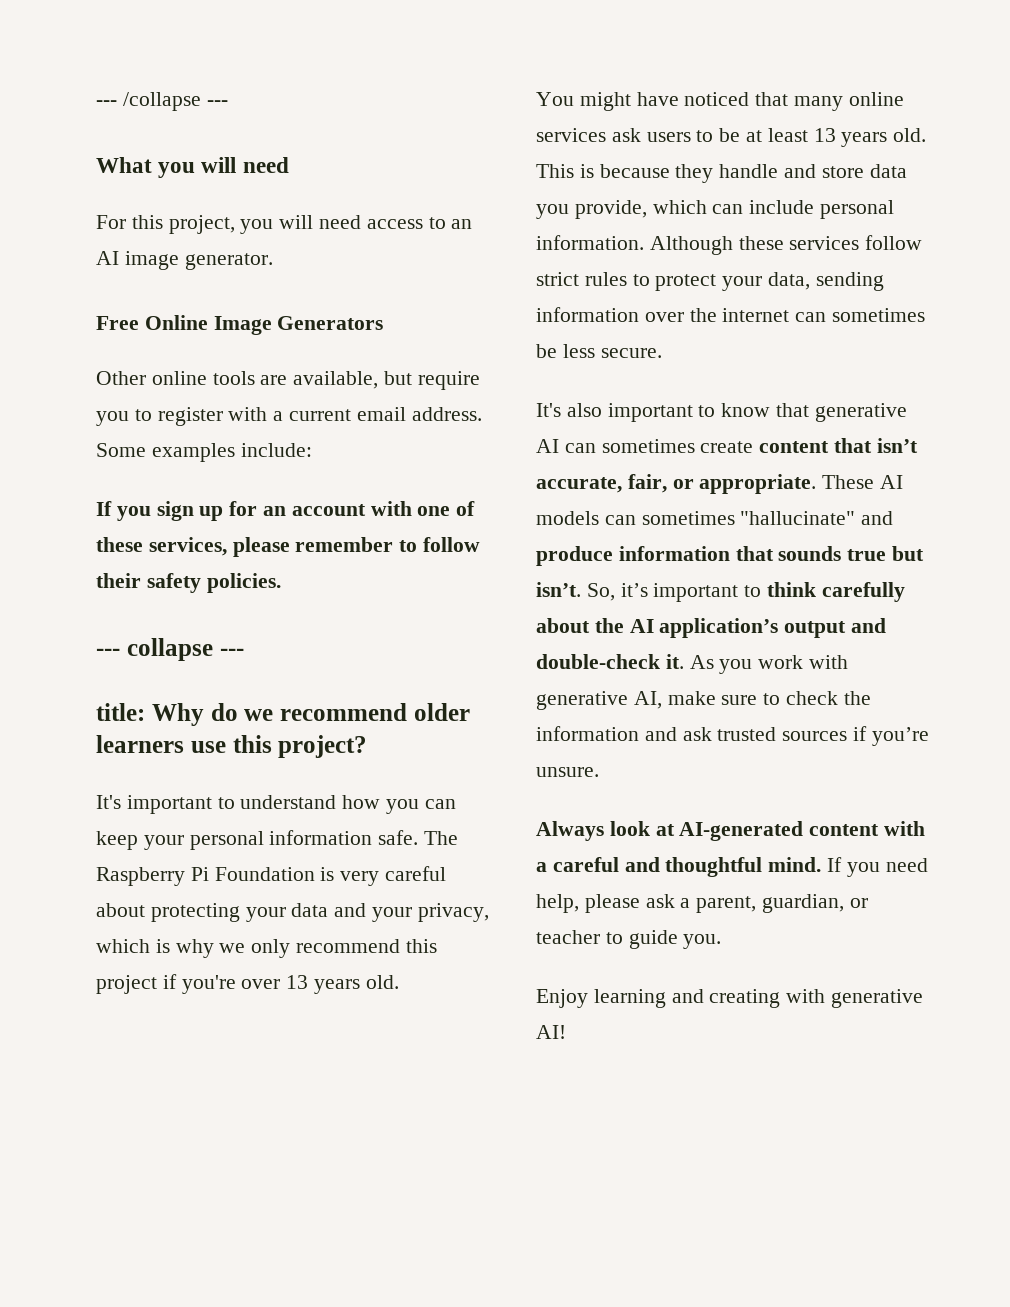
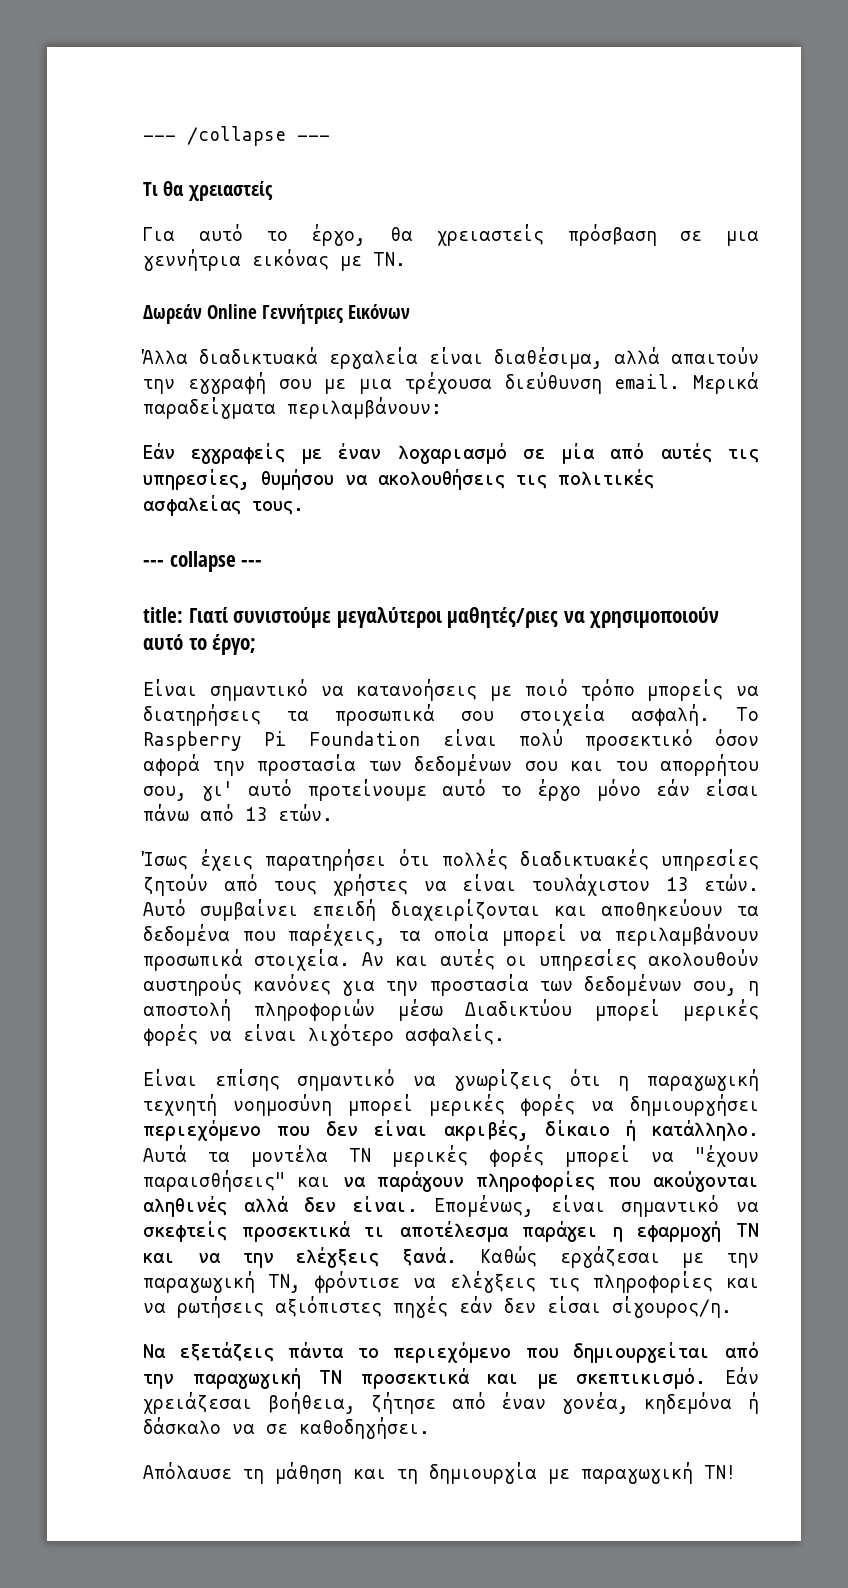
- What you will need
- For this project, you will need access to an AI image generator.
- Free Online Image Generators
- Other online tools are available, but require you to register with a current email address. Some examples include:
- If you sign up for an account with one of these services, please remember to follow their safety policies.
+ Τι θα χρειαστείς
+ Για αυτό το έργο, θα χρειαστείς πρόσβαση σε μια γεννήτρια εικόνας με ΤΝ.
+ Δωρεάν Online Γεννήτριες Εικόνων
+ Άλλα διαδικτυακά εργαλεία είναι διαθέσιμα, αλλά απαιτούν την εγγραφή σου με μια τρέχουσα διεύθυνση email. Μερικά παραδείγματα περιλαμβάνουν:
+ Εάν εγγραφείς με έναν λογαριασμό σε μία από αυτές τις υπηρεσίες, θυμήσου να ακολουθήσεις τις πολιτικές ασφαλείας τους.
  --- collapse ---
- title: Why do we recommend older learners use this project?
- It's important to understand how you can keep your personal information safe. The Raspberry Pi Foundation is very careful about protecting your data and your privacy, which is why we only recommend this project if you're over 13 years old.
- You might have noticed that many online services ask users to be at least 13 years old. This is because they handle and store data you provide, which can include personal information. Although these services follow strict rules to protect your data, sending information over the internet can sometimes be less secure.
- It's also important to know that generative AI can sometimes create content that isn’t accurate, fair, or appropriate. These AI models can sometimes "hallucinate" and produce information that sounds true but isn’t. So, it’s important to think carefully about the AI application’s output and double-check it. As you work with generative AI, make sure to check the information and ask trusted sources if you’re unsure.
- Always look at AI-generated content with a careful and thoughtful mind. If you need help, please ask a parent, guardian, or teacher to guide you.
- Enjoy learning and creating with generative AI!
+ title: Γιατί συνιστούμε μεγαλύτεροι μαθητές/ριες να χρησιμοποιούν αυτό το έργο;
+ Είναι σημαντικό να κατανοήσεις με ποιό τρόπο μπορείς να διατηρήσεις τα προσωπικά σου στοιχεία ασφαλή. Το Raspberry Pi Foundation είναι πολύ προσεκτικό όσον αφορά την προστασία των δεδομένων σου και του απορρήτου σου, γι' αυτό προτείνουμε αυτό το έργο μόνο εάν είσαι πάνω από 13 ετών.
+ Ίσως έχεις παρατηρήσει ότι πολλές διαδικτυακές υπηρεσίες ζητούν από τους χρήστες να είναι τουλάχιστον 13 ετών. Αυτό συμβαίνει επειδή διαχειρίζονται και αποθηκεύουν τα δεδομένα που παρέχεις, τα οποία μπορεί να περιλαμβάνουν προσωπικά στοιχεία. Αν και αυτές οι υπηρεσίες ακολουθούν αυστηρούς κανόνες για την προστασία των δεδομένων σου, η αποστολή πληροφοριών μέσω Διαδικτύου μπορεί μερικές φορές να είναι λιγότερο ασφαλείς.
+ Είναι επίσης σημαντικό να γνωρίζεις ότι η παραγωγική τεχνητή νοημοσύνη μπορεί μερικές φορές να δημιουργήσει περιεχόμενο που δεν είναι ακριβές, δίκαιο ή κατάλληλο. Αυτά τα μοντέλα ΤΝ μερικές φορές μπορεί να "έχουν παραισθήσεις" και να παράγουν πληροφορίες που ακούγονται αληθινές αλλά δεν είναι. Επομένως, είναι σημαντικό να σκεφτείς προσεκτικά τι αποτέλεσμα παράγει η εφαρμογή ΤΝ και να την ελέγξεις ξανά. Καθώς εργάζεσαι με την παραγωγική ΤΝ, φρόντισε να ελέγξεις τις πληροφορίες και να ρωτήσεις αξιόπιστες πηγές εάν δεν είσαι σίγουρος/η.
+ Να εξετάζεις πάντα το περιεχόμενο που δημιουργείται από την παραγωγική ΤΝ προσεκτικά και με σκεπτικισμό. Εάν χρειάζεσαι βοήθεια, ζήτησε από έναν γονέα, κηδεμόνα ή δάσκαλο να σε καθοδηγήσει.
+ Απόλαυσε τη μάθηση και τη δημιουργία με παραγωγική ΤΝ!

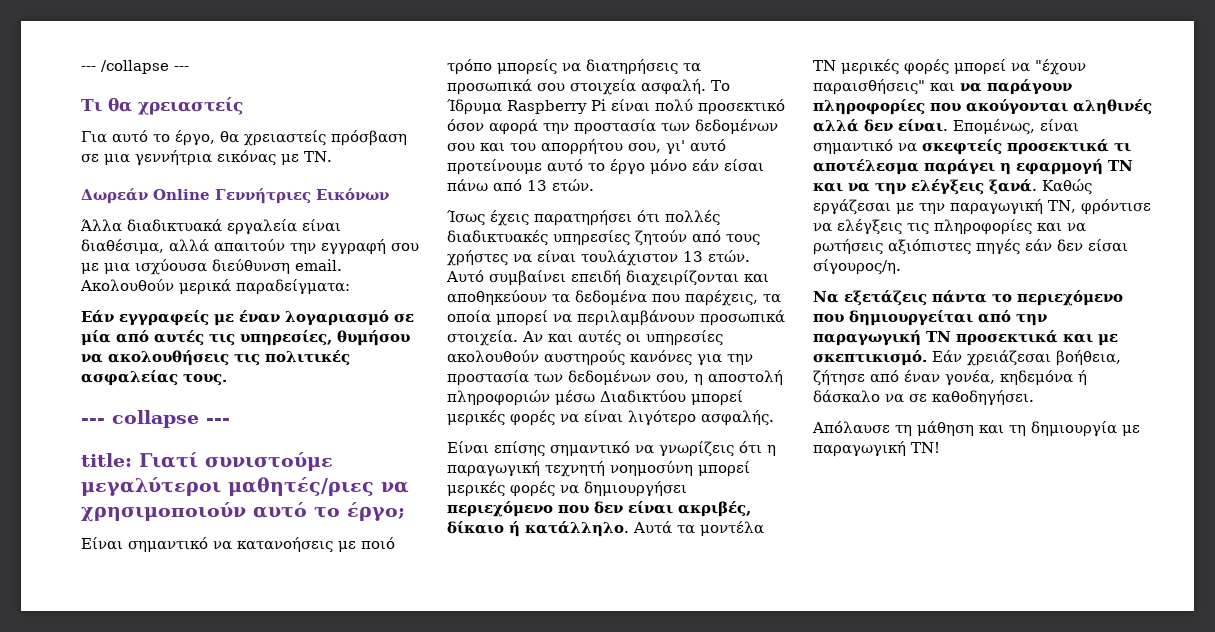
- Άλλα διαδικτυακά εργαλεία είναι διαθέσιμα, αλλά απαιτούν την εγγραφή σου με μια τρέχουσα διεύθυνση email.
+ Άλλα διαδικτυακά εργαλεία είναι διαθέσιμα, αλλά απαιτούν την εγγραφή σου με μια ισχύουσα διεύθυνση email.
- Μερικά παραδείγματα περιλαμβάνουν:
+ Ακολουθούν μερικά παραδείγματα:
- Το Raspberry Pi Foundation είναι πολύ προσεκτικό όσον αφορά την προστασία των δεδομένων σου και του απορρήτου σου, γι' αυτό προτείνουμε αυτό το έργο μόνο εάν είσαι πάνω από 13 ετών.
+ Το Ίδρυμα Raspberry Pi είναι πολύ προσεκτικό όσον αφορά την προστασία των δεδομένων σου και του απορρήτου σου, γι' αυτό προτείνουμε αυτό το έργο μόνο εάν είσαι πάνω από 13 ετών.
- Αν και αυτές οι υπηρεσίες ακολουθούν αυστηρούς κανόνες για την προστασία των δεδομένων σου, η αποστολή πληροφοριών μέσω Διαδικτύου μπορεί μερικές φορές να είναι λιγότερο ασφαλείς.
+ Αν και αυτές οι υπηρεσίες ακολουθούν αυστηρούς κανόνες για την προστασία των δεδομένων σου, η αποστολή πληροφοριών μέσω Διαδικτύου μπορεί μερικές φορές να είναι λιγότερο ασφαλής.

